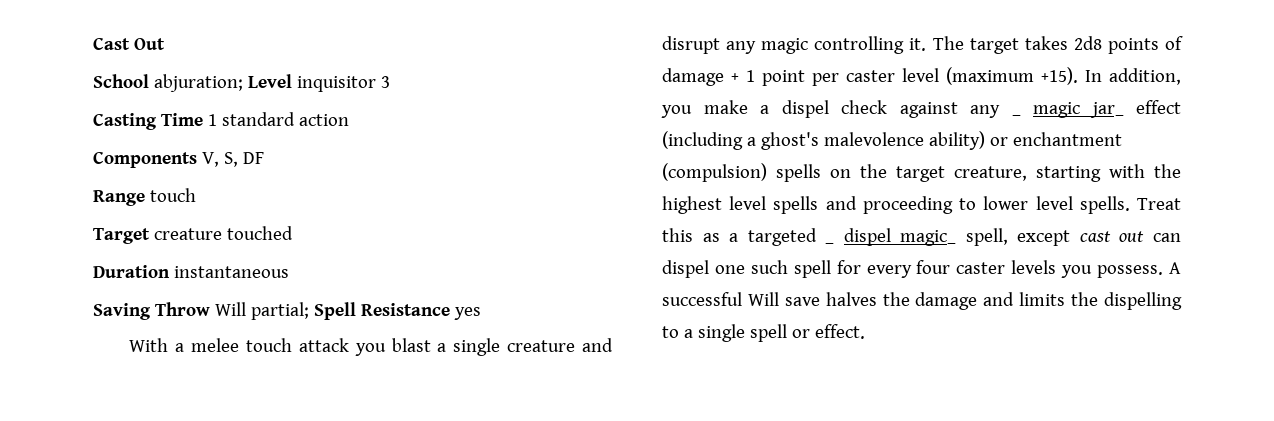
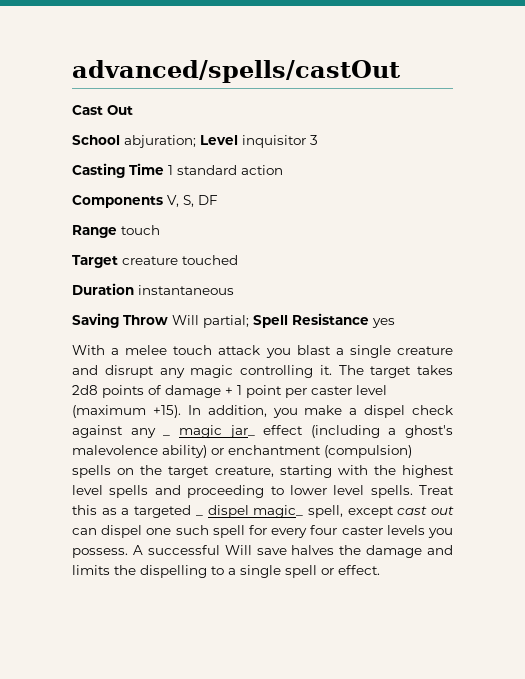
+ advanced/spells/castOut

